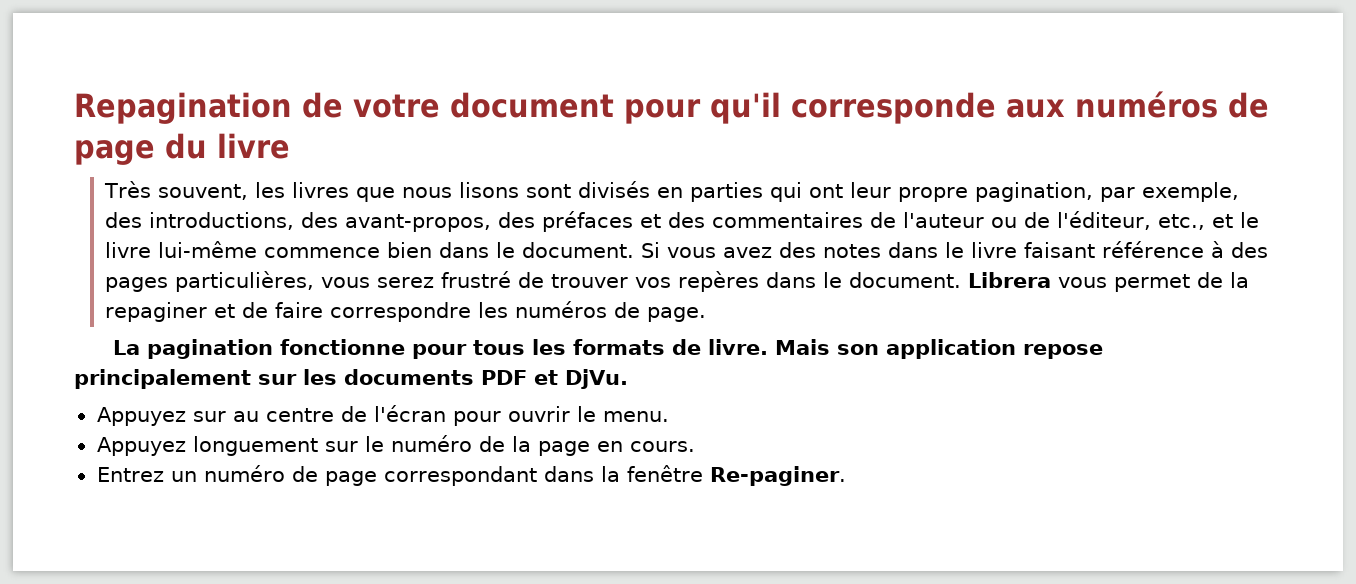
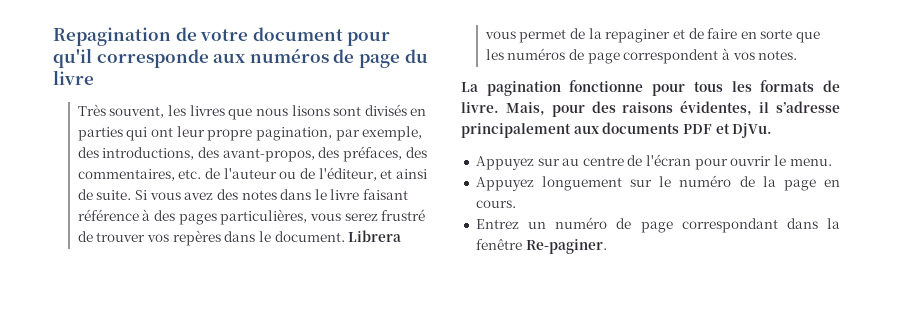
- Très souvent, les livres que nous lisons sont divisés en parties qui ont leur propre pagination, par exemple, des introductions, des avant-propos, des préfaces et des commentaires de l'auteur ou de l'éditeur, etc., et le livre lui-même commence bien dans le document.
+ Très souvent, les livres que nous lisons sont divisés en parties qui ont leur propre pagination, par exemple, des introductions, des avant-propos, des préfaces, des commentaires, etc. de l'auteur ou de l'éditeur, et ainsi de suite.
- Librera vous permet de la repaginer et de faire correspondre les numéros de page.
+ Librera vous permet de la repaginer et de faire en sorte que les numéros de page correspondent à vos notes.
- Mais son application repose principalement sur les documents PDF et DjVu.
+ Mais, pour des raisons évidentes, il s’adresse principalement aux documents PDF et DjVu.

